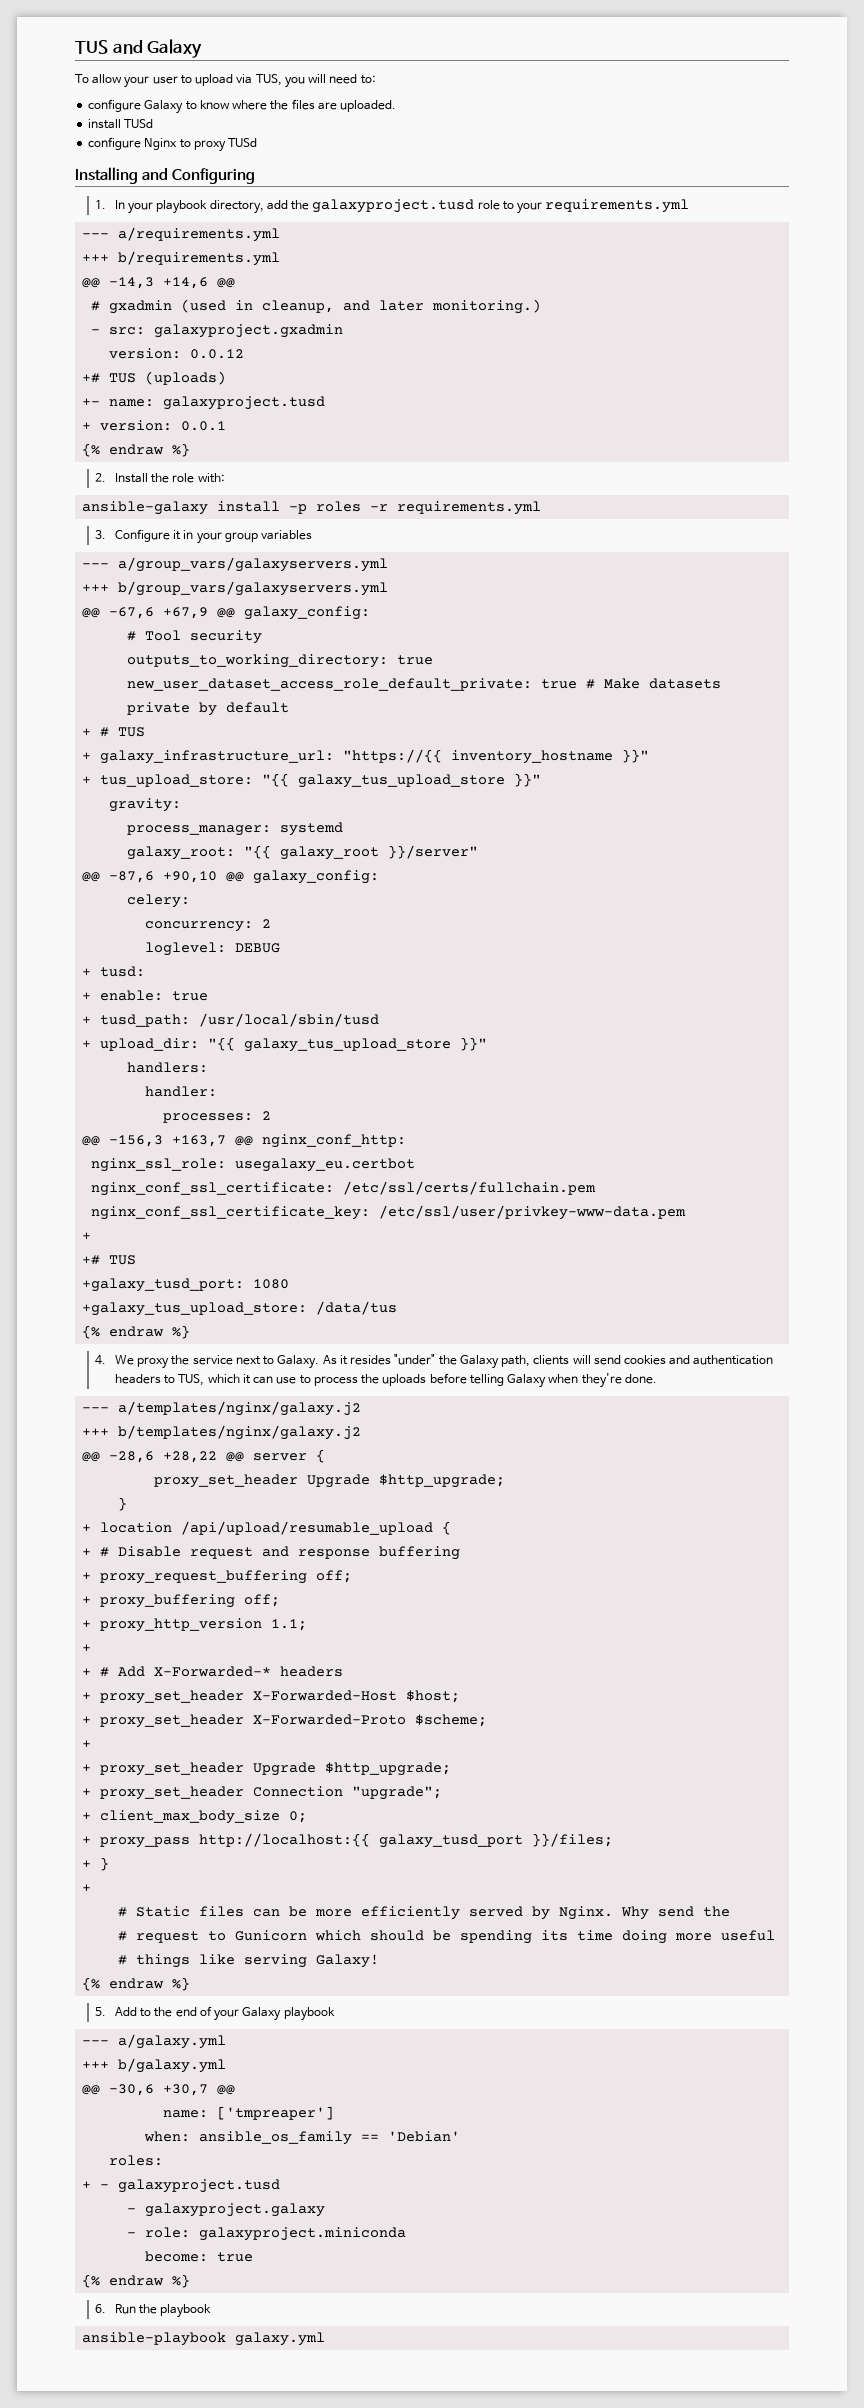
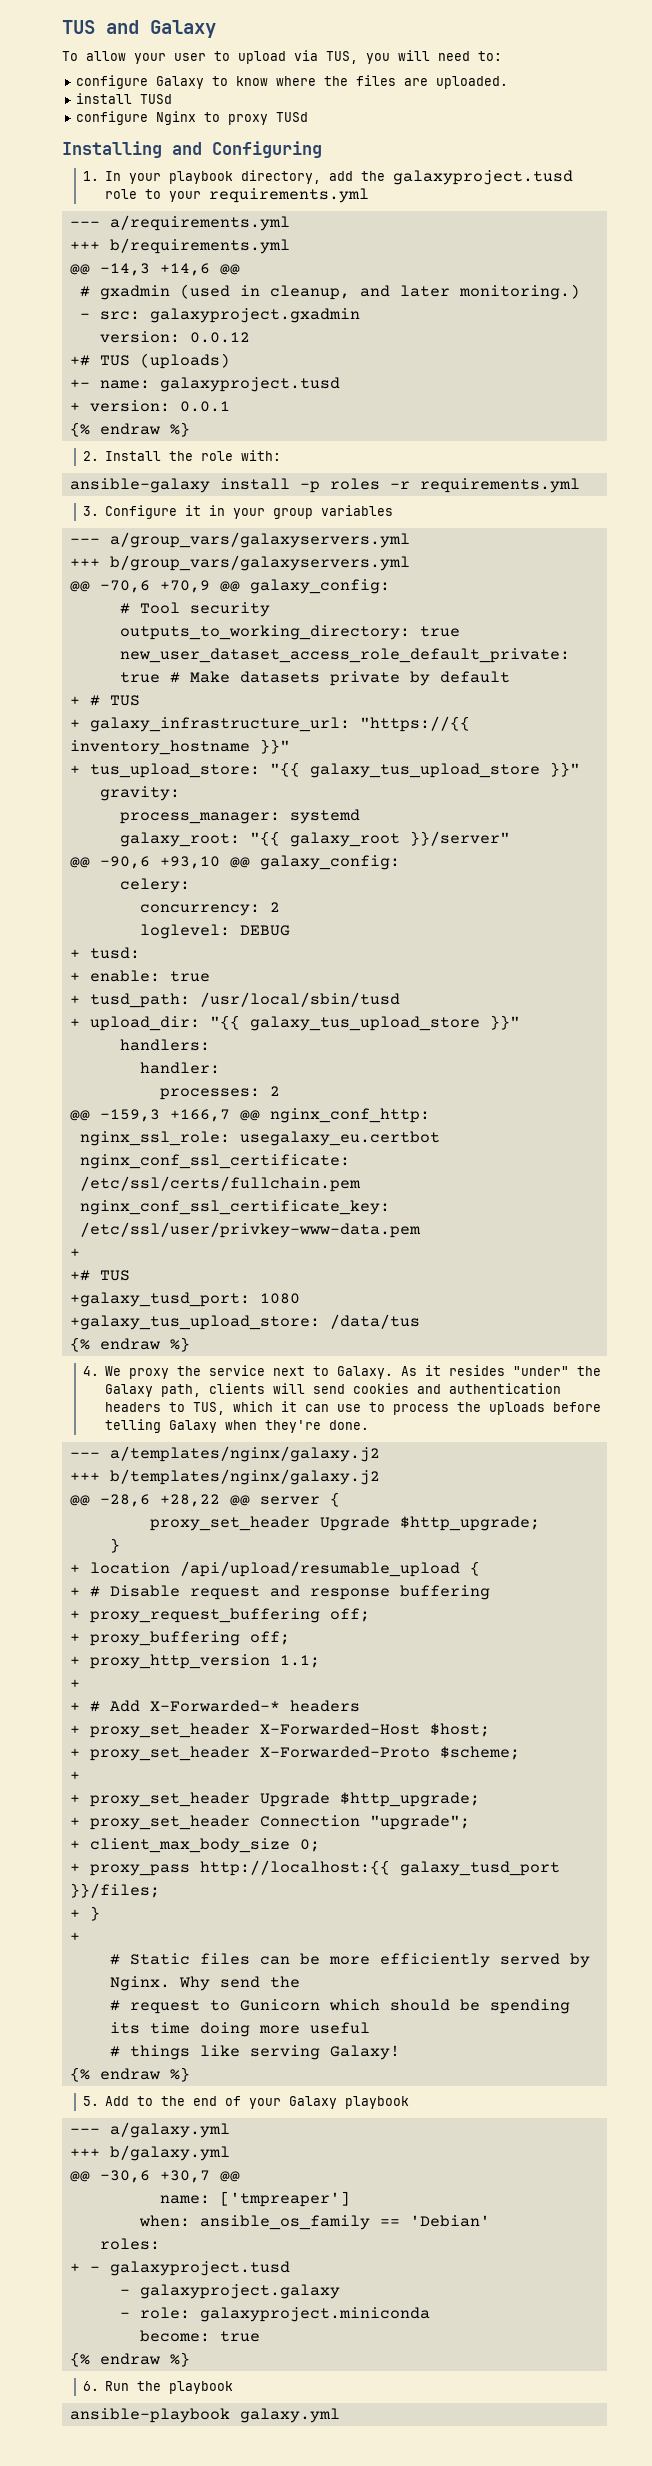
- @@ -67,6 +67,9 @@ galaxy_config:
+ @@ -70,6 +70,9 @@ galaxy_config:
- @@ -87,6 +90,10 @@ galaxy_config:
+ @@ -90,6 +93,10 @@ galaxy_config:
- @@ -156,3 +163,7 @@ nginx_conf_http:
+ @@ -159,3 +166,7 @@ nginx_conf_http:

